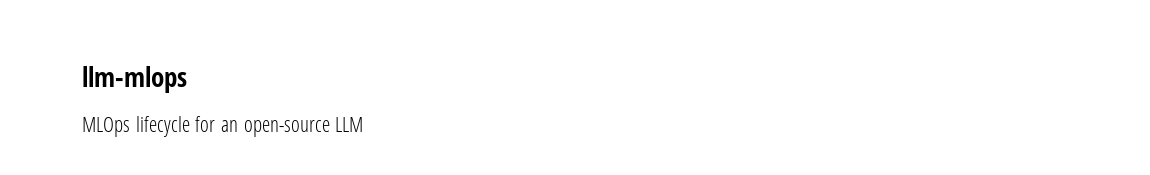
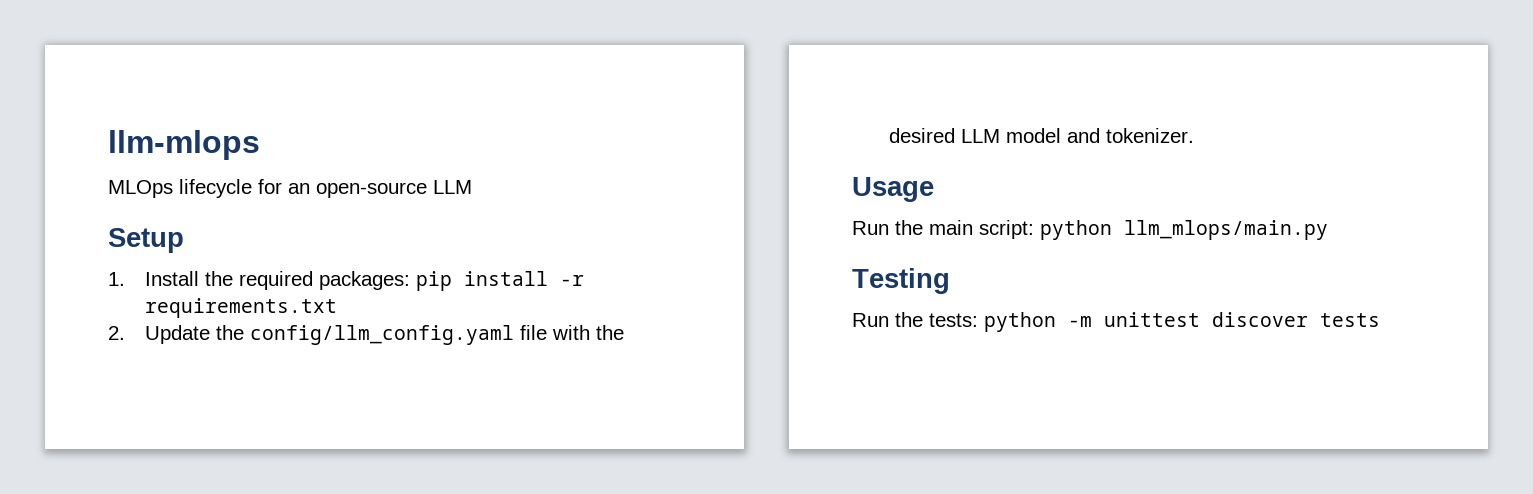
+ Setup
+ 1. Install the required packages: pip install -r requirements.txt
+ 2. Update the config/llm_config.yaml file with the desired LLM model and tokenizer.
+ Usage
+ Run the main script: python llm_mlops/main.py
+ Testing
+ Run the tests: python -m unittest discover tests

